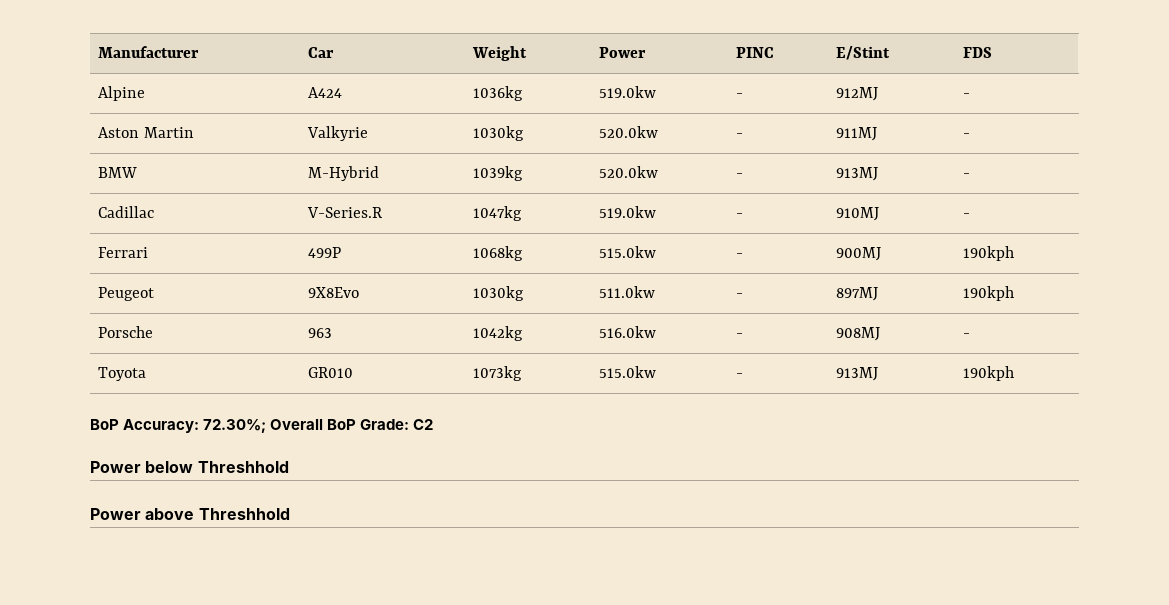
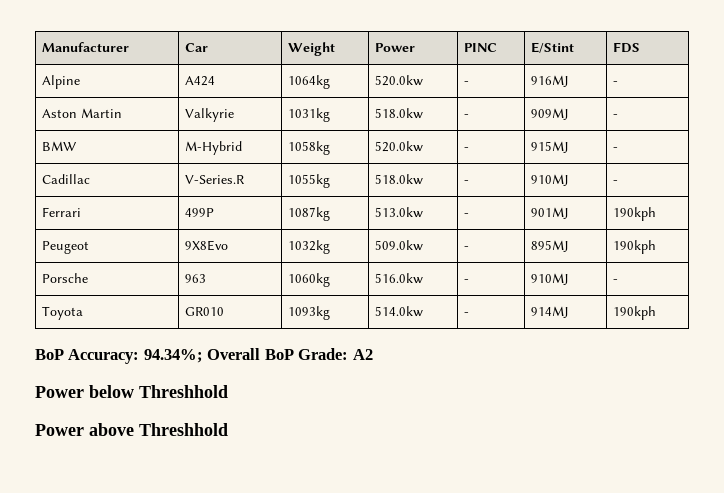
- Alpine | A424 | 1036kg | 519.0kw | - | 912MJ | -
+ Alpine | A424 | 1064kg | 520.0kw | - | 916MJ | -
- Aston Martin | Valkyrie | 1030kg | 520.0kw | - | 911MJ | -
+ Aston Martin | Valkyrie | 1031kg | 518.0kw | - | 909MJ | -
- BMW | M-Hybrid | 1039kg | 520.0kw | - | 913MJ | -
+ BMW | M-Hybrid | 1058kg | 520.0kw | - | 915MJ | -
- Cadillac | V-Series.R | 1047kg | 519.0kw | - | 910MJ | -
+ Cadillac | V-Series.R | 1055kg | 518.0kw | - | 910MJ | -
- Ferrari | 499P | 1068kg | 515.0kw | - | 900MJ | 190kph
+ Ferrari | 499P | 1087kg | 513.0kw | - | 901MJ | 190kph
- Peugeot | 9X8Evo | 1030kg | 511.0kw | - | 897MJ | 190kph
+ Peugeot | 9X8Evo | 1032kg | 509.0kw | - | 895MJ | 190kph
- Porsche | 963 | 1042kg | 516.0kw | - | 908MJ | -
+ Porsche | 963 | 1060kg | 516.0kw | - | 910MJ | -
- Toyota | GR010 | 1073kg | 515.0kw | - | 913MJ | 190kph
+ Toyota | GR010 | 1093kg | 514.0kw | - | 914MJ | 190kph
- BoP Accuracy: 72.30%; Overall BoP Grade: C2
+ BoP Accuracy: 94.34%; Overall BoP Grade: A2

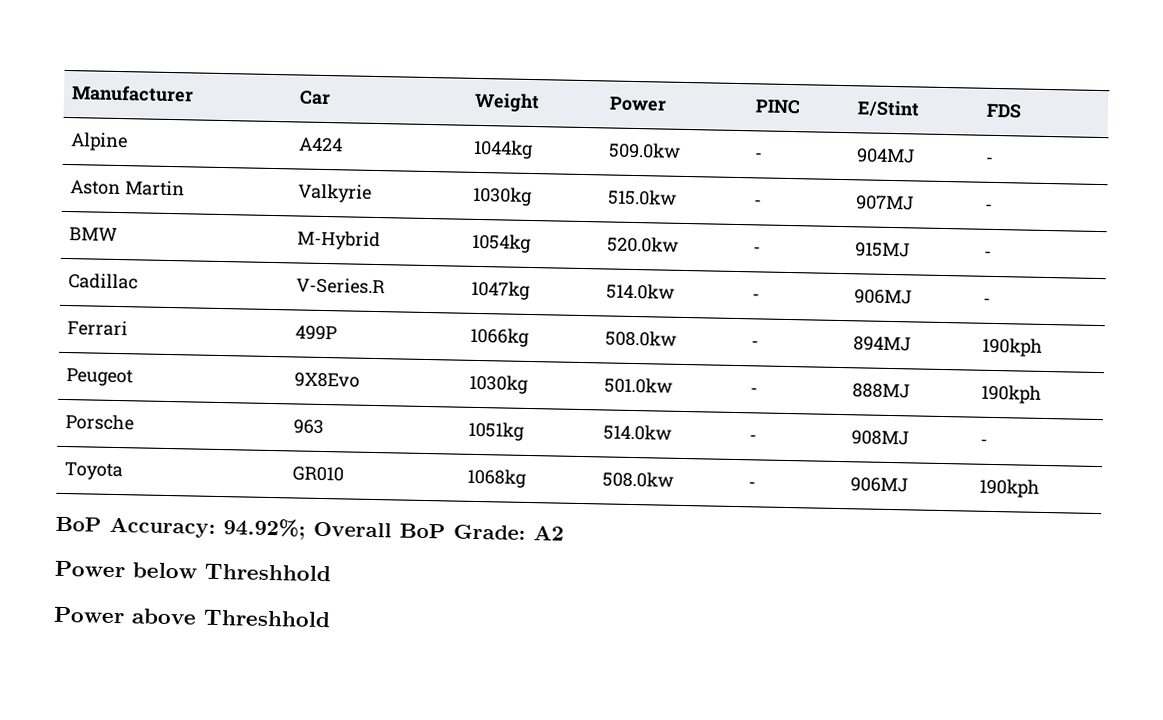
- Alpine | A424 | 1064kg | 520.0kw | - | 916MJ | -
+ Alpine | A424 | 1044kg | 509.0kw | - | 904MJ | -
- Aston Martin | Valkyrie | 1031kg | 518.0kw | - | 909MJ | -
+ Aston Martin | Valkyrie | 1030kg | 515.0kw | - | 907MJ | -
- BMW | M-Hybrid | 1058kg | 520.0kw | - | 915MJ | -
+ BMW | M-Hybrid | 1054kg | 520.0kw | - | 915MJ | -
- Cadillac | V-Series.R | 1055kg | 518.0kw | - | 910MJ | -
+ Cadillac | V-Series.R | 1047kg | 514.0kw | - | 906MJ | -
- Ferrari | 499P | 1087kg | 513.0kw | - | 901MJ | 190kph
+ Ferrari | 499P | 1066kg | 508.0kw | - | 894MJ | 190kph
- Peugeot | 9X8Evo | 1032kg | 509.0kw | - | 895MJ | 190kph
+ Peugeot | 9X8Evo | 1030kg | 501.0kw | - | 888MJ | 190kph
- Porsche | 963 | 1060kg | 516.0kw | - | 910MJ | -
+ Porsche | 963 | 1051kg | 514.0kw | - | 908MJ | -
- Toyota | GR010 | 1093kg | 514.0kw | - | 914MJ | 190kph
+ Toyota | GR010 | 1068kg | 508.0kw | - | 906MJ | 190kph
- BoP Accuracy: 94.34%; Overall BoP Grade: A2
+ BoP Accuracy: 94.92%; Overall BoP Grade: A2

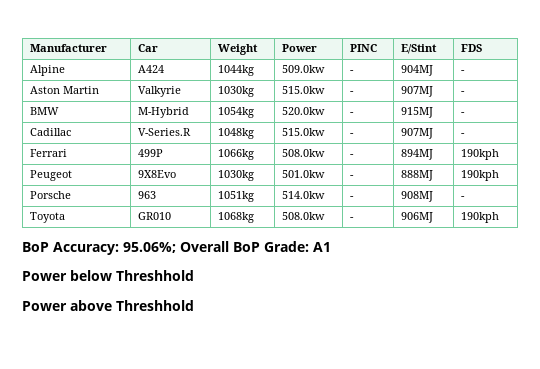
- Cadillac | V-Series.R | 1047kg | 514.0kw | - | 906MJ | -
+ Cadillac | V-Series.R | 1048kg | 515.0kw | - | 907MJ | -
- BoP Accuracy: 94.92%; Overall BoP Grade: A2
+ BoP Accuracy: 95.06%; Overall BoP Grade: A1

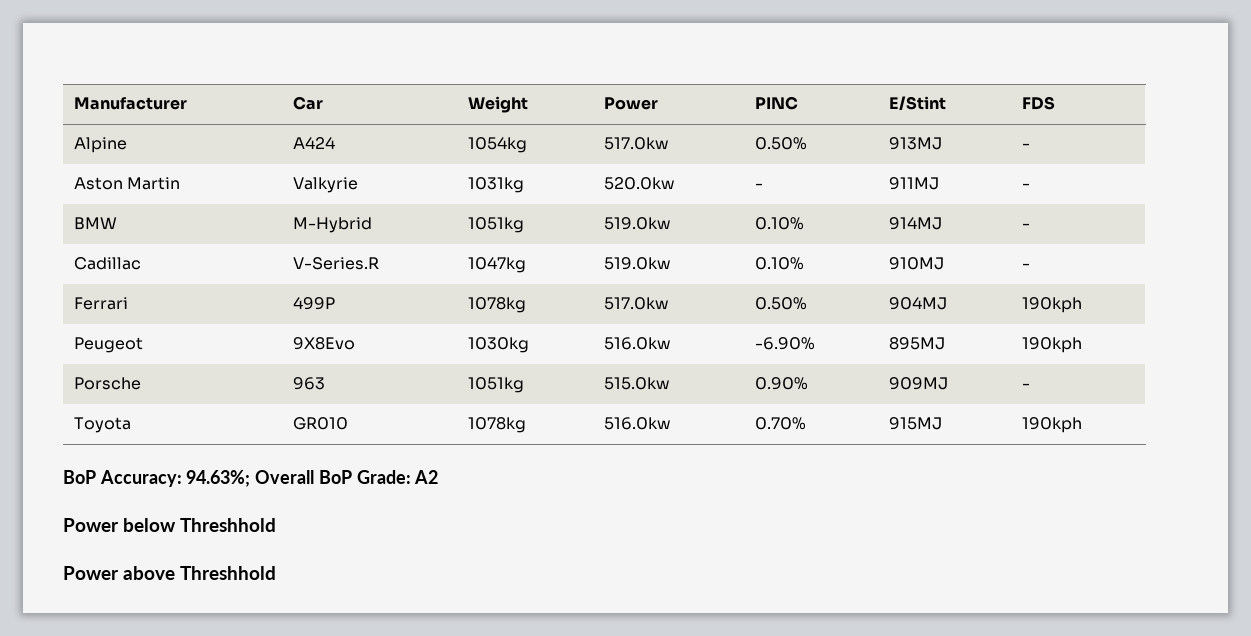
- Alpine | A424 | 1044kg | 509.0kw | - | 904MJ | -
+ Alpine | A424 | 1054kg | 517.0kw | 0.50% | 913MJ | -
- Aston Martin | Valkyrie | 1030kg | 515.0kw | - | 907MJ | -
+ Aston Martin | Valkyrie | 1031kg | 520.0kw | - | 911MJ | -
- BMW | M-Hybrid | 1054kg | 520.0kw | - | 915MJ | -
+ BMW | M-Hybrid | 1051kg | 519.0kw | 0.10% | 914MJ | -
- Cadillac | V-Series.R | 1048kg | 515.0kw | - | 907MJ | -
+ Cadillac | V-Series.R | 1047kg | 519.0kw | 0.10% | 910MJ | -
- Ferrari | 499P | 1066kg | 508.0kw | - | 894MJ | 190kph
+ Ferrari | 499P | 1078kg | 517.0kw | 0.50% | 904MJ | 190kph
- Peugeot | 9X8Evo | 1030kg | 501.0kw | - | 888MJ | 190kph
+ Peugeot | 9X8Evo | 1030kg | 516.0kw | -6.90% | 895MJ | 190kph
- Porsche | 963 | 1051kg | 514.0kw | - | 908MJ | -
+ Porsche | 963 | 1051kg | 515.0kw | 0.90% | 909MJ | -
- Toyota | GR010 | 1068kg | 508.0kw | - | 906MJ | 190kph
+ Toyota | GR010 | 1078kg | 516.0kw | 0.70% | 915MJ | 190kph
- BoP Accuracy: 95.06%; Overall BoP Grade: A1
+ BoP Accuracy: 94.63%; Overall BoP Grade: A2

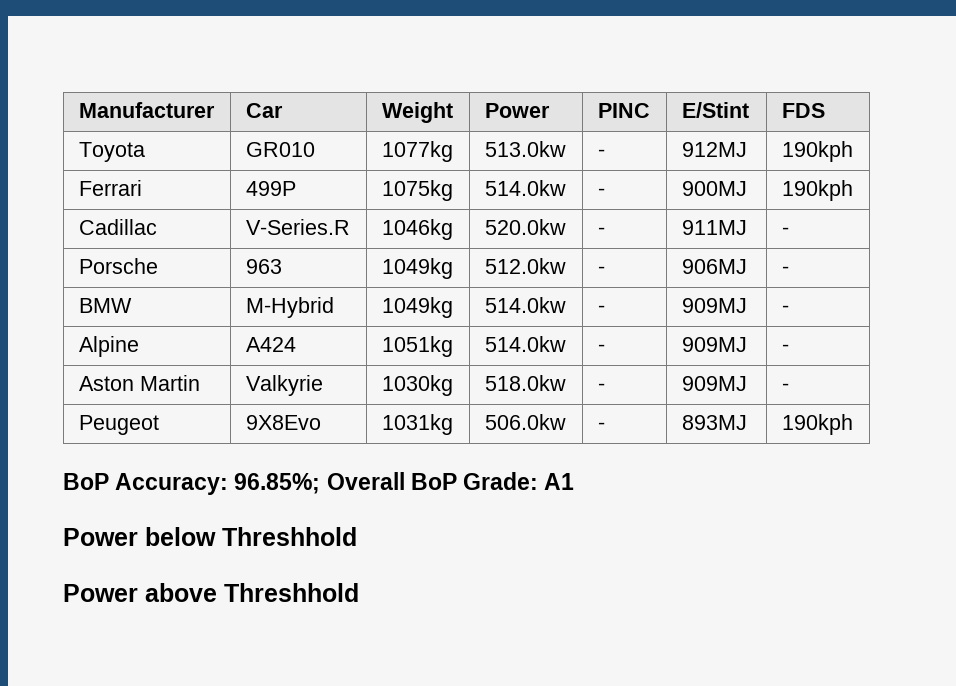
- Alpine | A424 | 1054kg | 517.0kw | 0.50% | 913MJ | -
- Aston Martin | Valkyrie | 1031kg | 520.0kw | - | 911MJ | -
- BMW | M-Hybrid | 1051kg | 519.0kw | 0.10% | 914MJ | -
- Cadillac | V-Series.R | 1047kg | 519.0kw | 0.10% | 910MJ | -
- Ferrari | 499P | 1078kg | 517.0kw | 0.50% | 904MJ | 190kph
- Peugeot | 9X8Evo | 1030kg | 516.0kw | -6.90% | 895MJ | 190kph
- Porsche | 963 | 1051kg | 515.0kw | 0.90% | 909MJ | -
- Toyota | GR010 | 1078kg | 516.0kw | 0.70% | 915MJ | 190kph
+ Toyota | GR010 | 1077kg | 513.0kw | - | 912MJ | 190kph
+ Ferrari | 499P | 1075kg | 514.0kw | - | 900MJ | 190kph
+ Cadillac | V-Series.R | 1046kg | 520.0kw | - | 911MJ | -
+ Porsche | 963 | 1049kg | 512.0kw | - | 906MJ | -
+ BMW | M-Hybrid | 1049kg | 514.0kw | - | 909MJ | -
+ Alpine | A424 | 1051kg | 514.0kw | - | 909MJ | -
+ Aston Martin | Valkyrie | 1030kg | 518.0kw | - | 909MJ | -
+ Peugeot | 9X8Evo | 1031kg | 506.0kw | - | 893MJ | 190kph
- BoP Accuracy: 94.63%; Overall BoP Grade: A2
+ BoP Accuracy: 96.85%; Overall BoP Grade: A1

